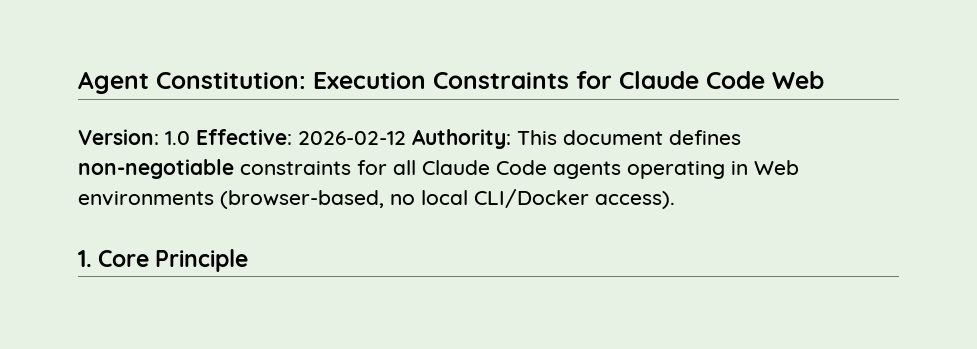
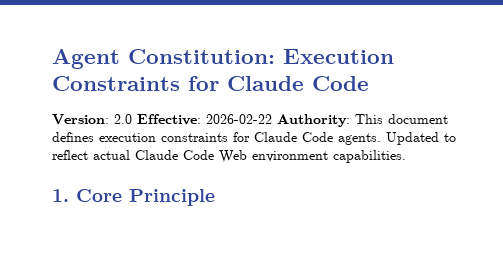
- Agent Constitution: Execution Constraints for Claude Code Web
+ Agent Constitution: Execution Constraints for Claude Code
- Version: 1.0 Effective: 2026-02-12 Authority: This document defines non-negotiable constraints for all Claude Code agents operating in Web environments (browser-based, no local CLI/Docker access).
+ Version: 2.0 Effective: 2026-02-22 Authority: This document defines execution constraints for Claude Code agents. Updated to reflect actual Claude Code Web environment capabilities.

